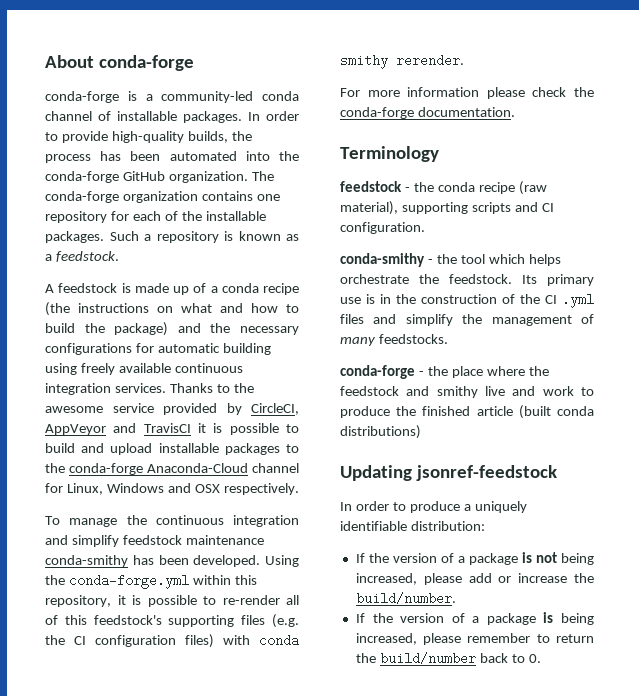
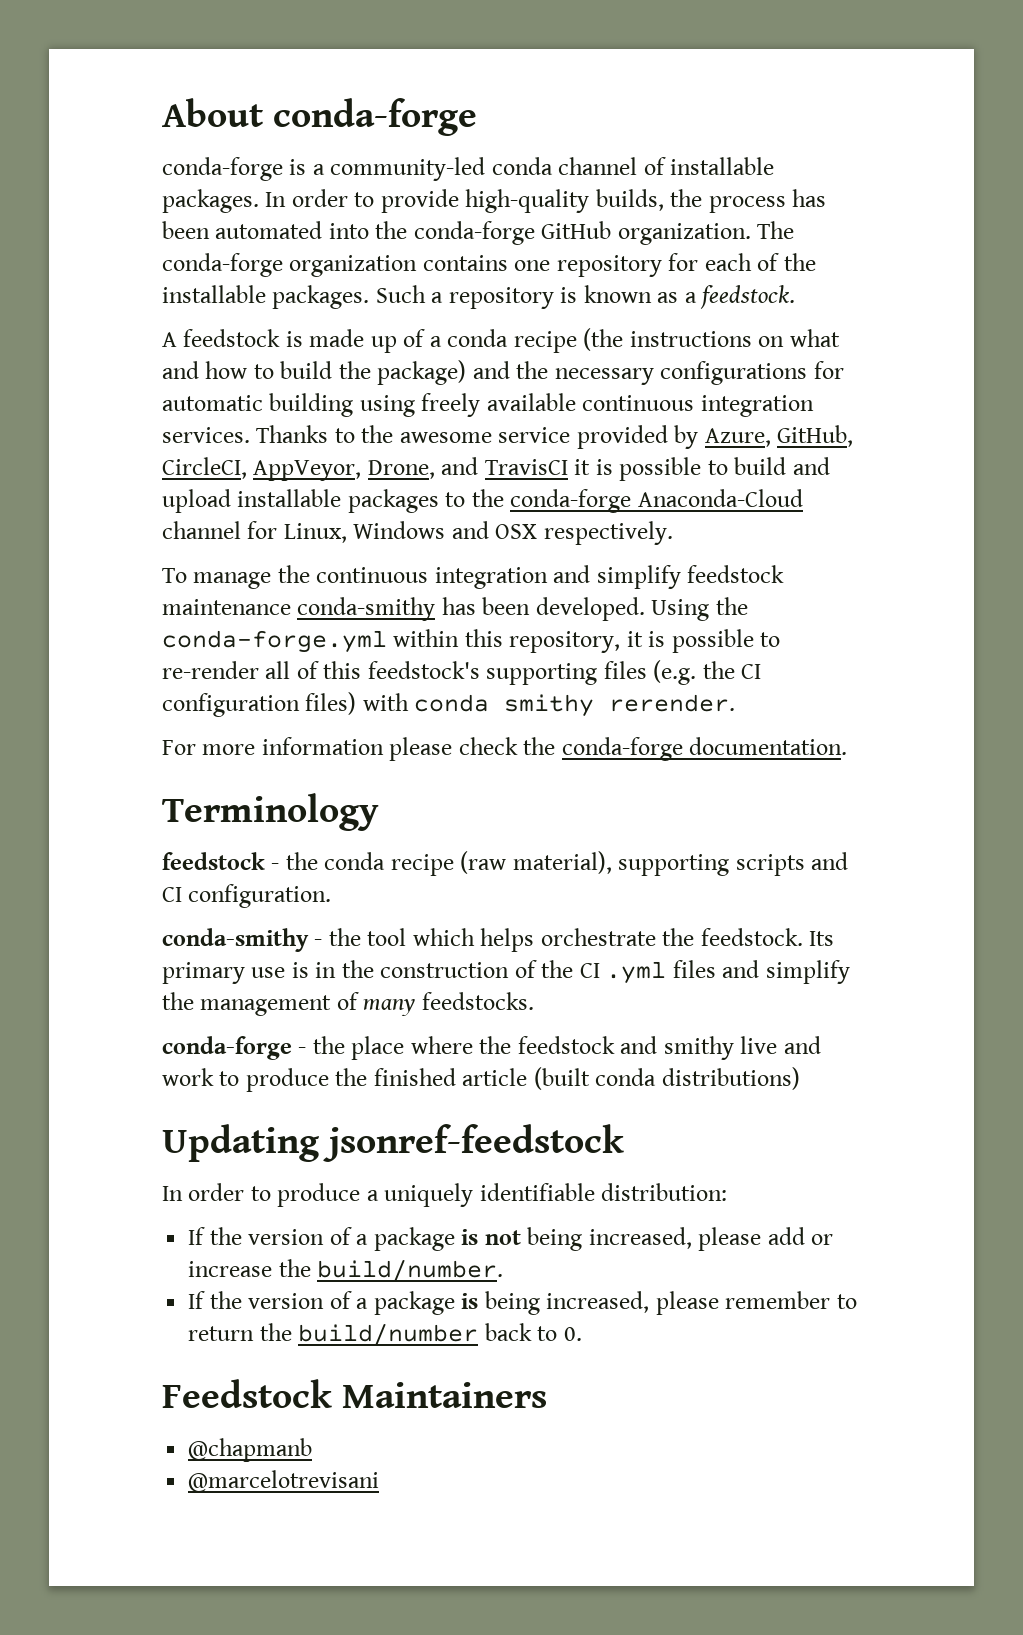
- Thanks to the awesome service provided by CircleCI, AppVeyor and TravisCI it is possible to build and upload installable packages to the conda-forge Anaconda-Cloud channel for Linux, Windows and OSX respectively.
+ Thanks to the awesome service provided by Azure, GitHub, CircleCI, AppVeyor, Drone, and TravisCI it is possible to build and upload installable packages to the conda-forge Anaconda-Cloud channel for Linux, Windows and OSX respectively.
+ Feedstock Maintainers
+ @chapmanb
+ @marcelotrevisani

